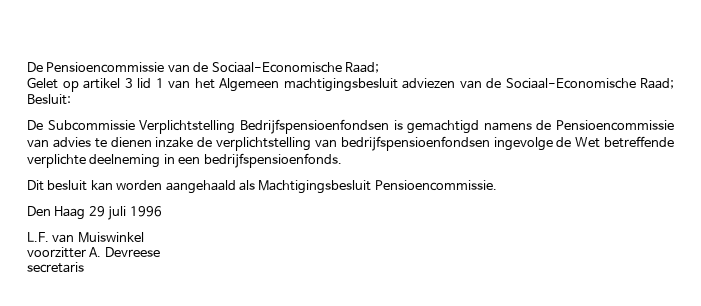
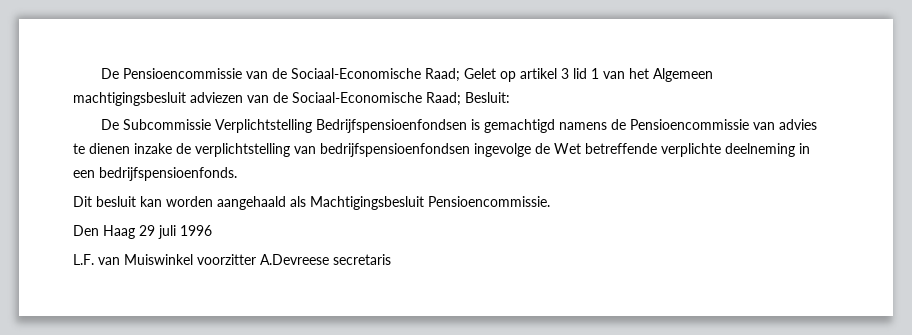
- De Pensioencommissie van de Sociaal-Economische Raad;
- Gelet op artikel 3 lid 1 van het Algemeen machtigingsbesluit adviezen van de Sociaal-Economische Raad; Besluit:
+ De Pensioencommissie van de Sociaal-Economische Raad; Gelet op artikel 3 lid 1 van het Algemeen machtigingsbesluit adviezen van de Sociaal-Economische Raad; Besluit:
- L.F. van Muiswinkel
- voorzitter A. Devreese
- secretaris
+ L.F. van Muiswinkel voorzitter A.Devreese secretaris

